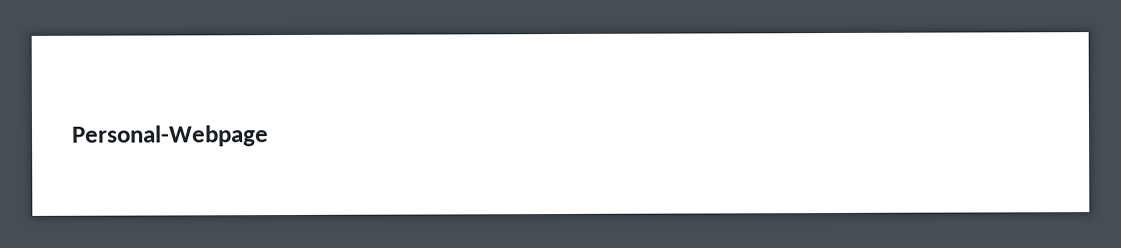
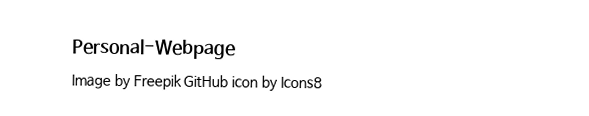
+ Image by Freepik GitHub icon by Icons8

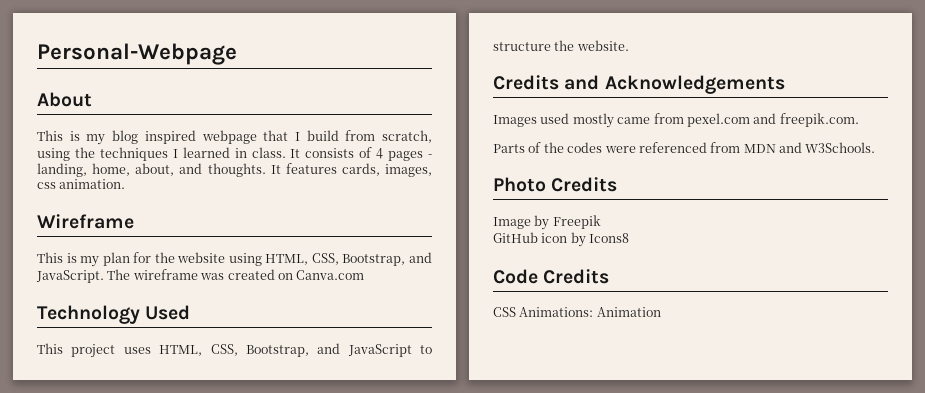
+ About
+ This is my blog inspired webpage that I build from scratch, using the techniques I learned in class. It consists of 4 pages - landing, home, about, and thoughts. It features cards, images, css animation.
+ Wireframe
+ This is my plan for the website using HTML, CSS, Bootstrap, and JavaScript. The wireframe was created on Canva.com
+ Technology Used
+ This project uses HTML, CSS, Bootstrap, and JavaScript to structure the website.
+ Credits and Acknowledgements
+ Images used mostly came from pexel.com and freepik.com.
+ Parts of the codes were referenced from MDN and W3Schools.
+ Photo Credits
- Image by Freepik GitHub icon by Icons8
+ Image by Freepik
+ GitHub icon by Icons8
+ Code Credits
+ CSS Animations: Animation

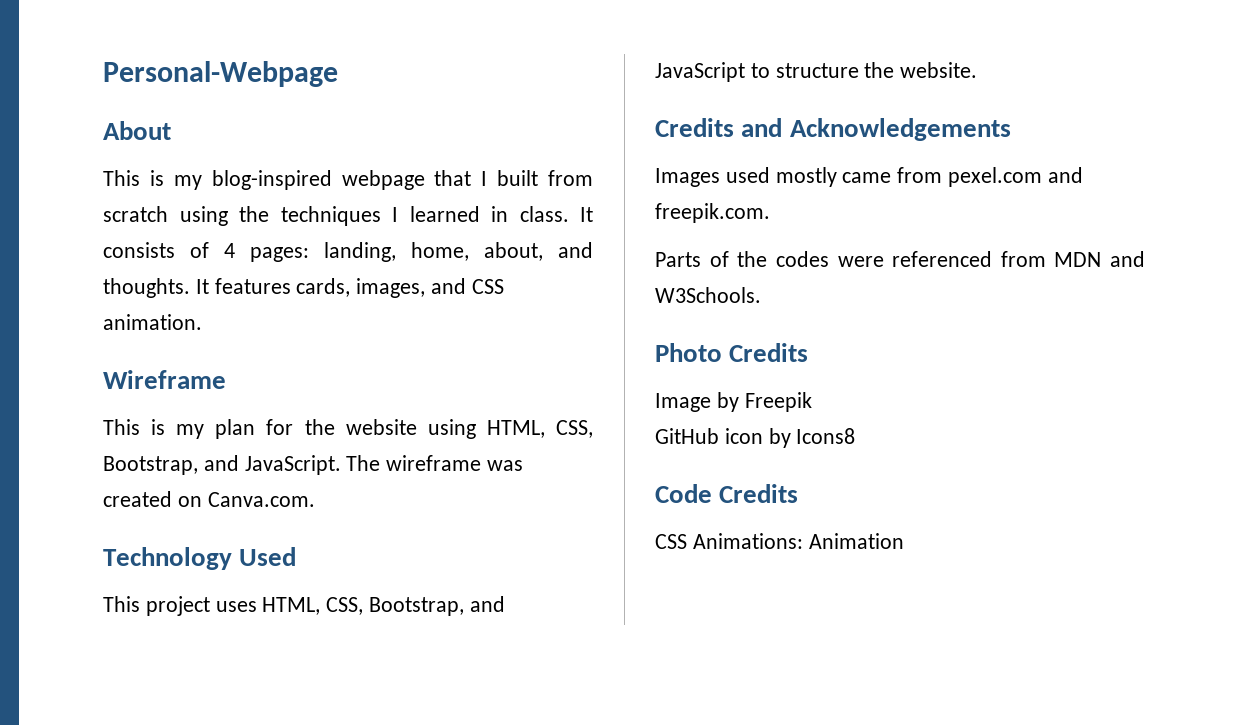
- This is my blog inspired webpage that I build from scratch, using the techniques I learned in class.
+ This is my blog-inspired webpage that I built from scratch using the techniques I learned in class.
- It consists of 4 pages - landing, home, about, and thoughts.
+ It consists of 4 pages: landing, home, about, and thoughts.
- It features cards, images, css animation.
+ It features cards, images, and CSS animation.
- The wireframe was created on Canva.com
+ The wireframe was created on Canva.com.

